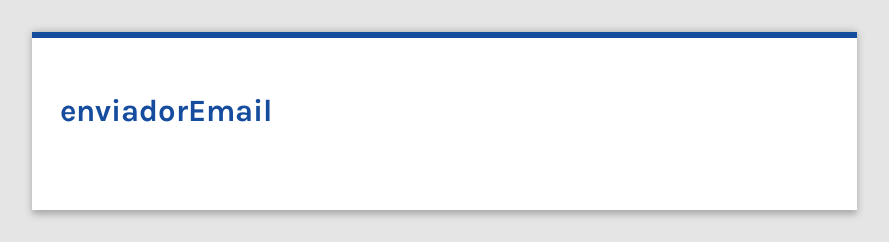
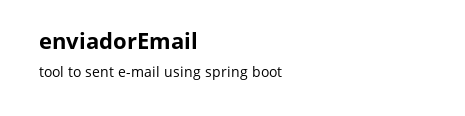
+ tool to sent e-mail using spring boot

